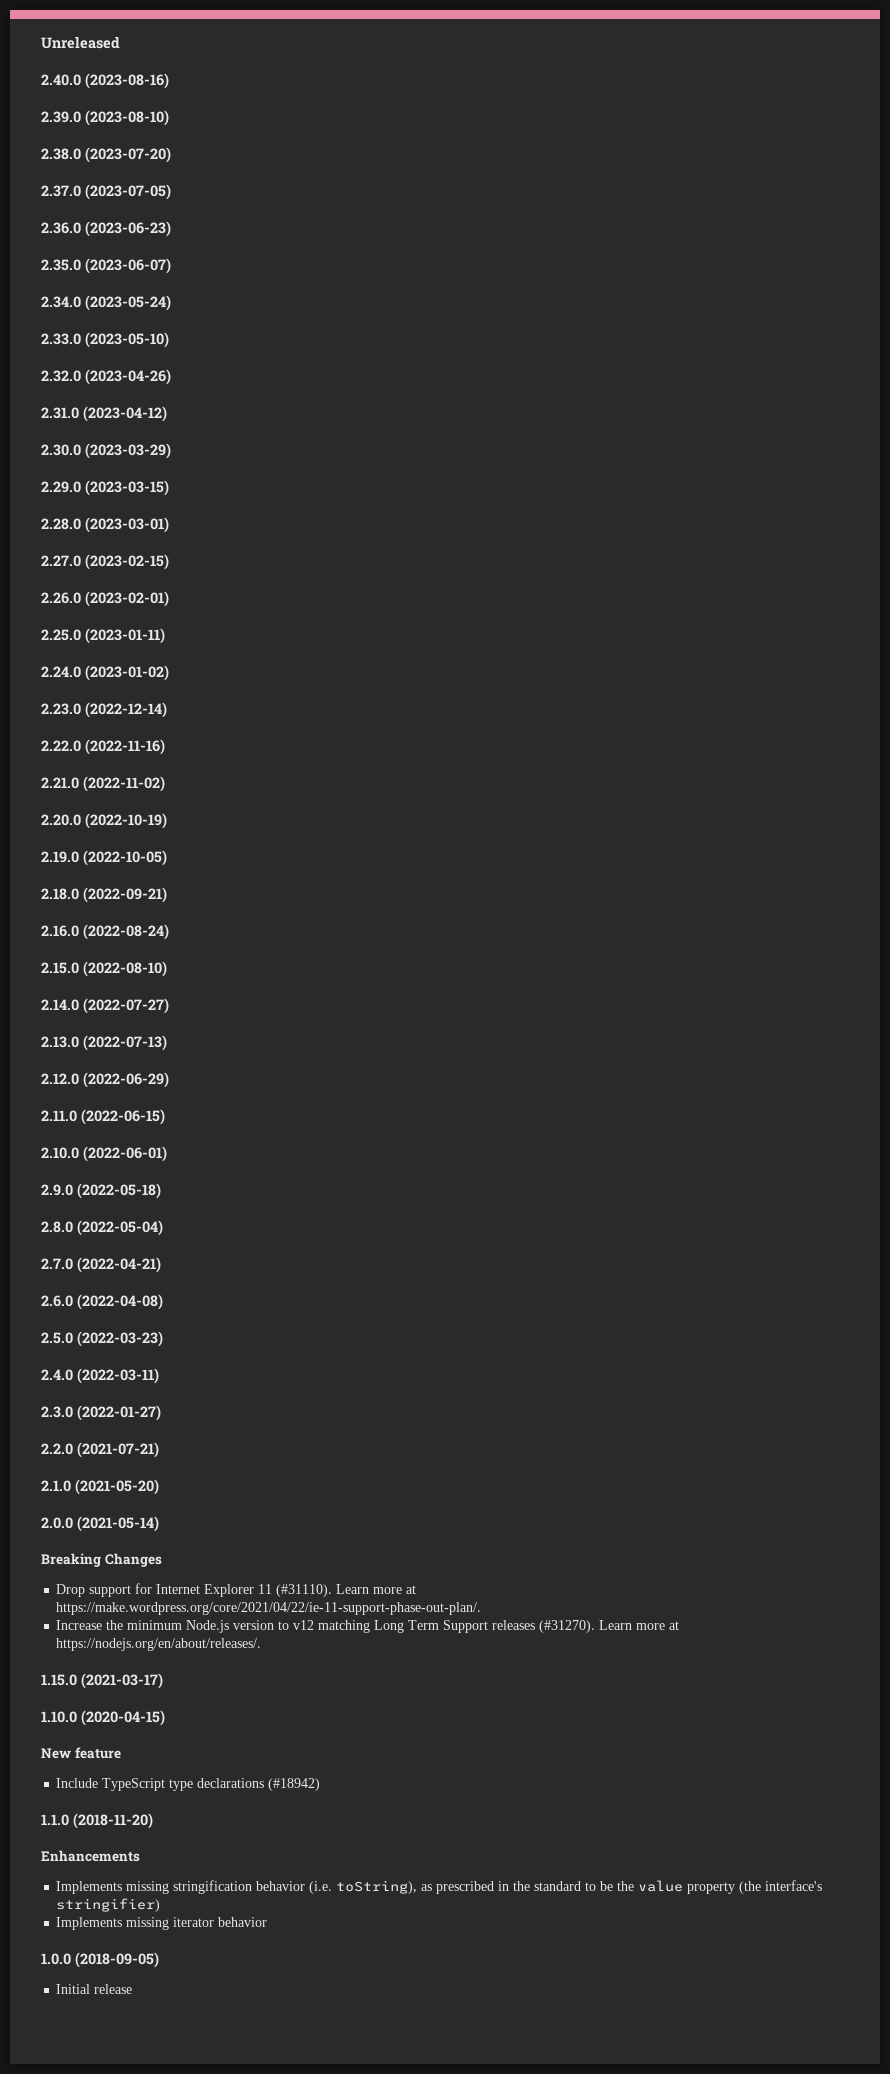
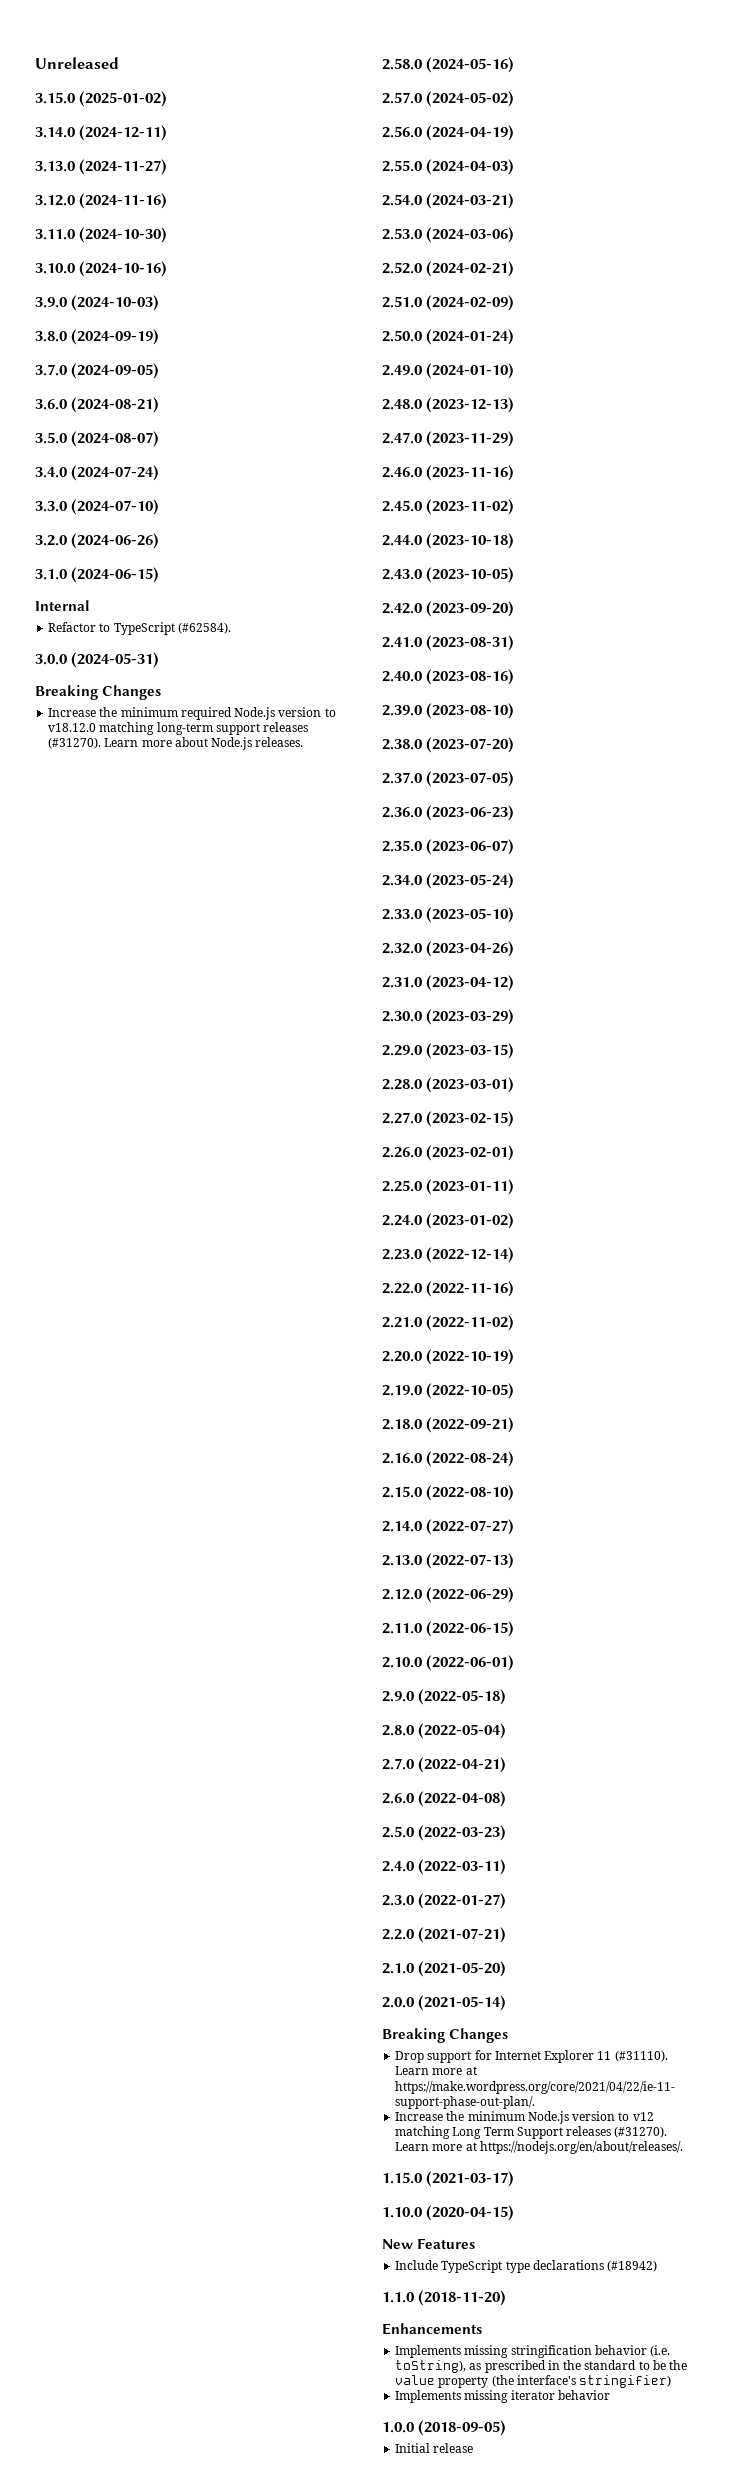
+ 3.15.0 (2025-01-02)
+ 3.14.0 (2024-12-11)
+ 3.13.0 (2024-11-27)
+ 3.12.0 (2024-11-16)
+ 3.11.0 (2024-10-30)
+ 3.10.0 (2024-10-16)
+ 3.9.0 (2024-10-03)
+ 3.8.0 (2024-09-19)
+ 3.7.0 (2024-09-05)
+ 3.6.0 (2024-08-21)
+ 3.5.0 (2024-08-07)
+ 3.4.0 (2024-07-24)
+ 3.3.0 (2024-07-10)
+ 3.2.0 (2024-06-26)
+ 3.1.0 (2024-06-15)
+ Internal
+ Refactor to TypeScript (#62584).
+ 3.0.0 (2024-05-31)
+ Breaking Changes
+ Increase the minimum required Node.js version to v18.12.0 matching long-term support releases (#31270). Learn more about Node.js releases.
+ 2.58.0 (2024-05-16)
+ 2.57.0 (2024-05-02)
+ 2.56.0 (2024-04-19)
+ 2.55.0 (2024-04-03)
+ 2.54.0 (2024-03-21)
+ 2.53.0 (2024-03-06)
+ 2.52.0 (2024-02-21)
+ 2.51.0 (2024-02-09)
+ 2.50.0 (2024-01-24)
+ 2.49.0 (2024-01-10)
+ 2.48.0 (2023-12-13)
+ 2.47.0 (2023-11-29)
+ 2.46.0 (2023-11-16)
+ 2.45.0 (2023-11-02)
+ 2.44.0 (2023-10-18)
+ 2.43.0 (2023-10-05)
+ 2.42.0 (2023-09-20)
+ 2.41.0 (2023-08-31)
- New feature
+ New Features

